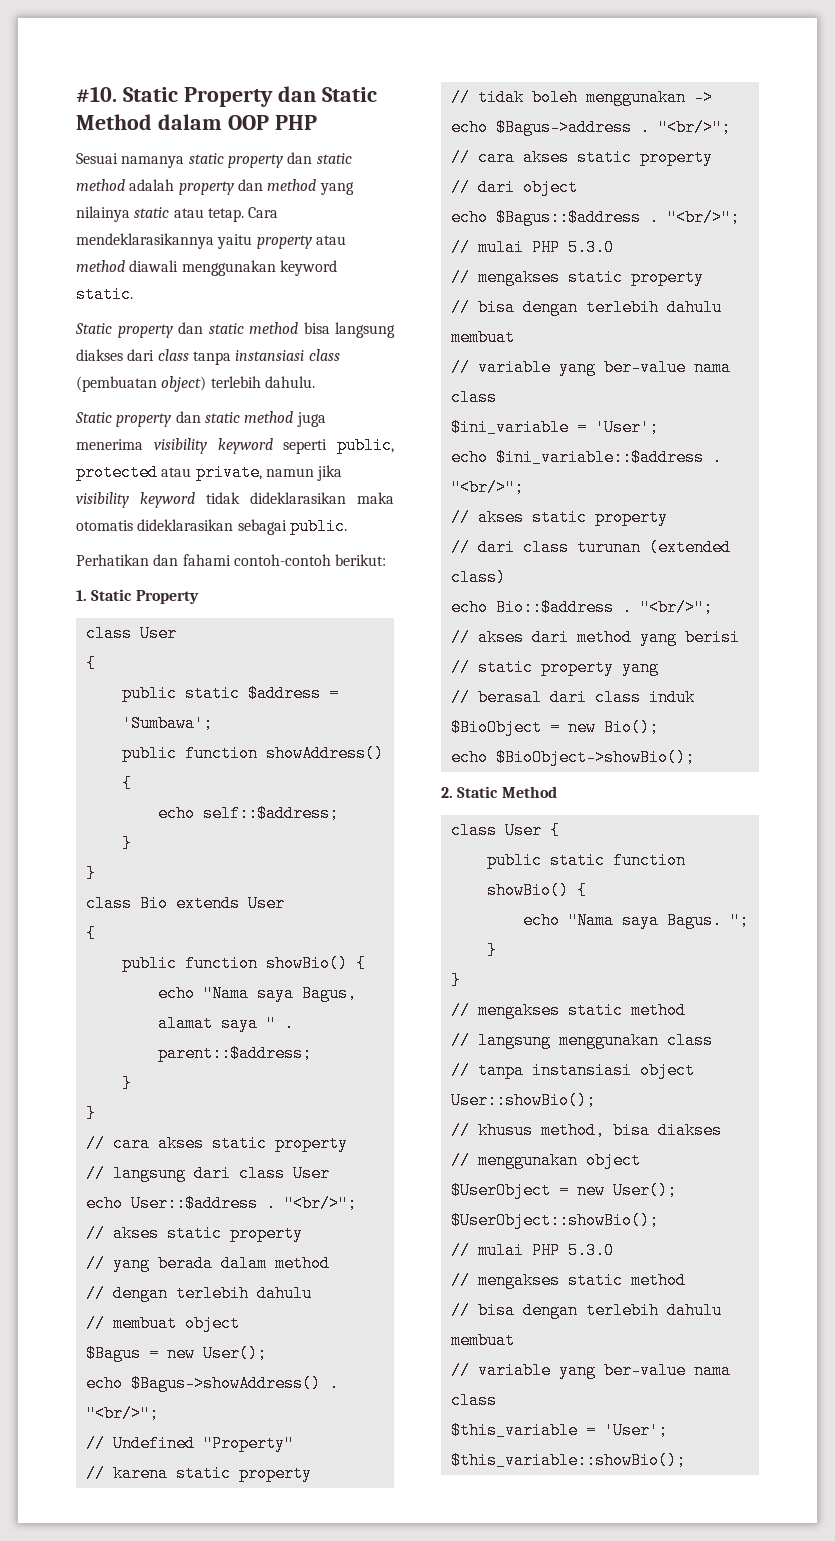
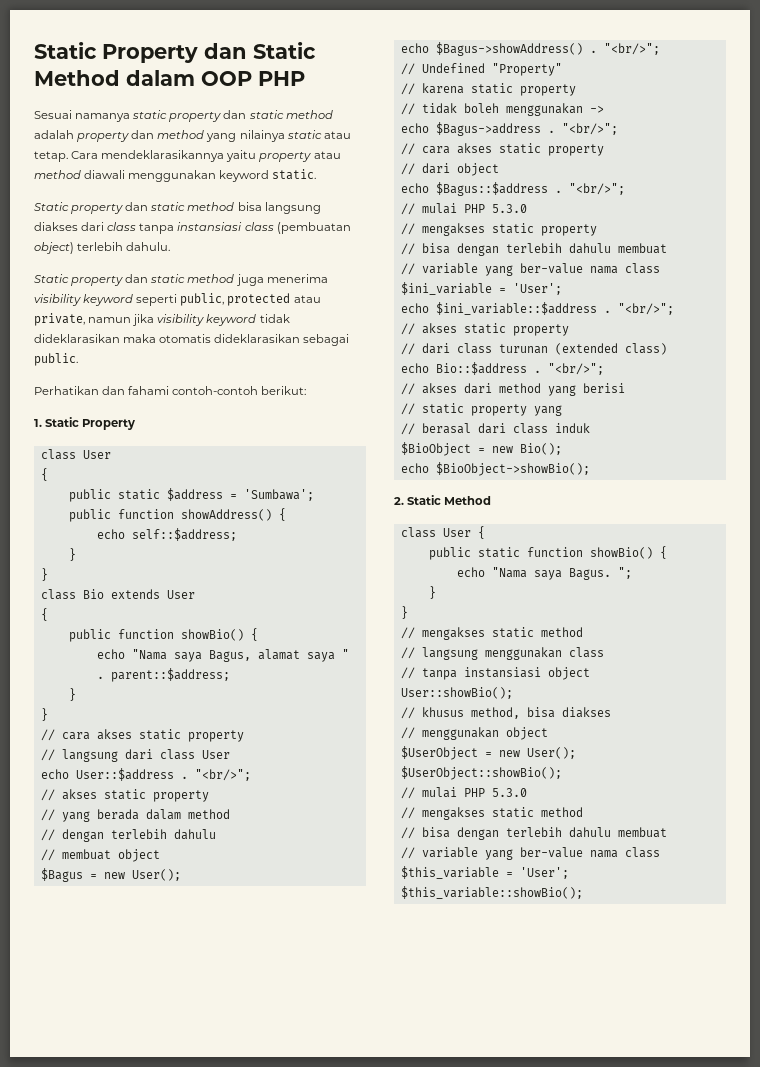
- #10.

